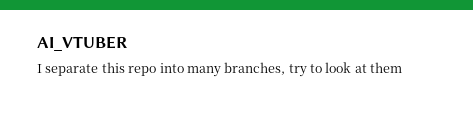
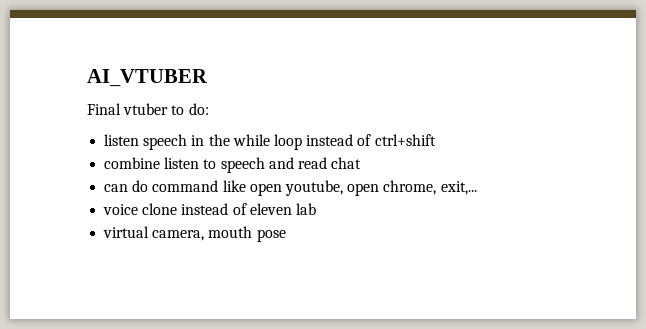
- I separate this repo into many branches, try to look at them
+ Final vtuber to do:
+ listen speech in the while loop instead of ctrl+shift
+ combine listen to speech and read chat
+ can do command like open youtube, open chrome, exit,...
+ voice clone instead of eleven lab
+ virtual camera, mouth pose

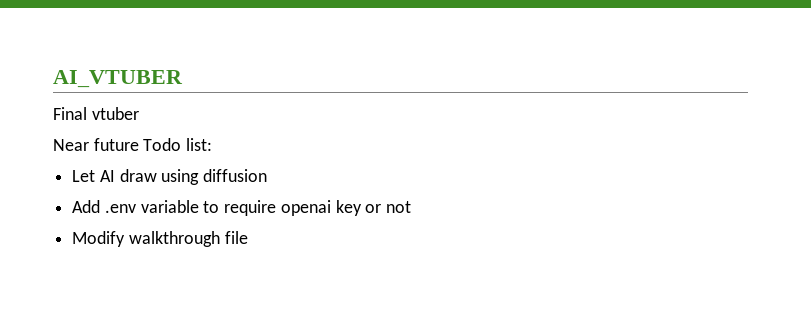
- Final vtuber to do:
- listen speech in the while loop instead of ctrl+shift
- combine listen to speech and read chat
- can do command like open youtube, open chrome, exit,...
- voice clone instead of eleven lab
- virtual camera, mouth pose
+ Final vtuber
+ Near future Todo list:
+ Let AI draw using diffusion
+ Add .env variable to require openai key or not
+ Modify walkthrough file

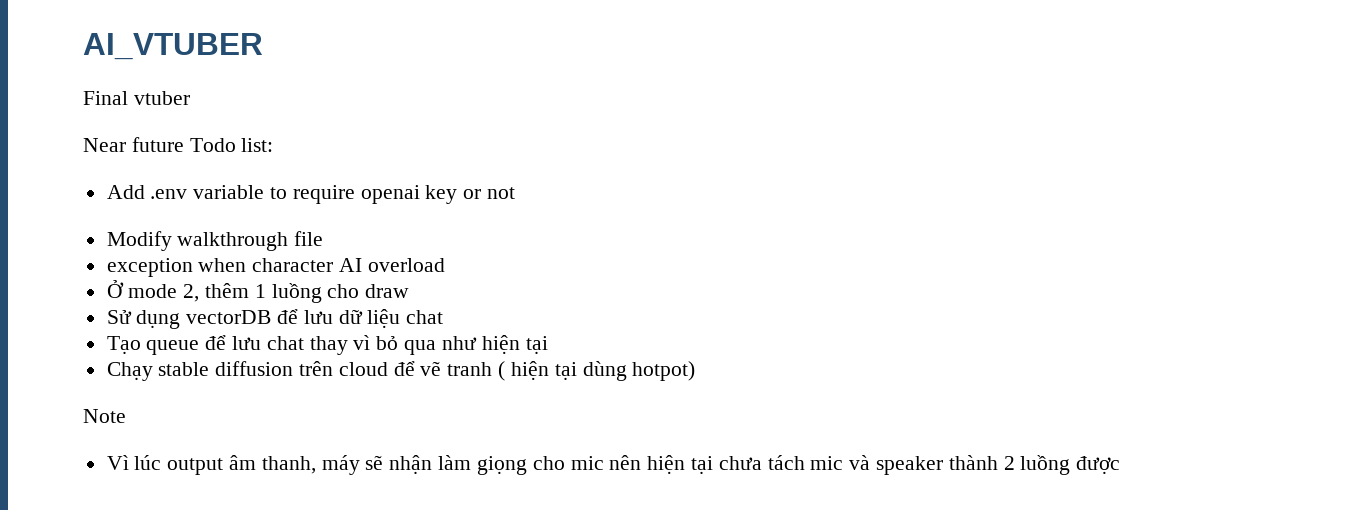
- Let AI draw using diffusion
+ exception when character AI overload
+ Ở mode 2, thêm 1 luồng cho draw
+ Sử dụng vectorDB để lưu dữ liệu chat
+ Tạo queue để lưu chat thay vì bỏ qua như hiện tại
+ Chạy stable diffusion trên cloud để vẽ tranh ( hiện tại dùng hotpot)
+ Note
+ Vì lúc output âm thanh, máy sẽ nhận làm giọng cho mic nên hiện tại chưa tách mic và speaker thành 2 luồng được

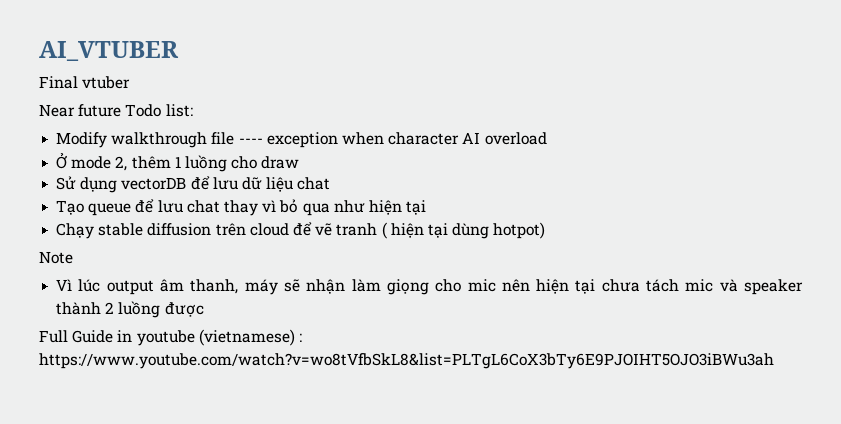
- Add .env variable to require openai key or not
- Modify walkthrough file
- exception when character AI overload
+ Modify walkthrough file ---- exception when character AI overload
+ Full Guide in youtube (vietnamese) : https://www.youtube.com/watch?v=wo8tVfbSkL8&list=PLTgL6CoX3bTy6E9PJOIHT5OJO3iBWu3ah

